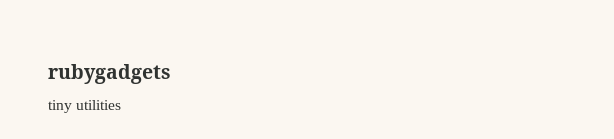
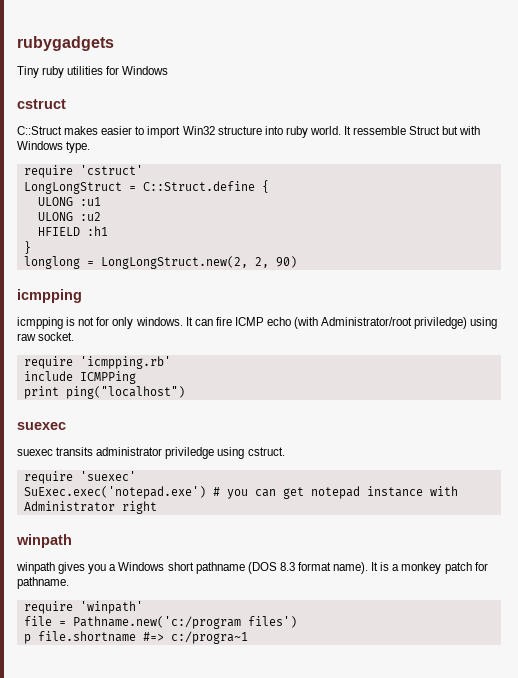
- tiny utilities
+ Tiny ruby utilities for Windows
+ cstruct
+ C::Struct makes easier to import Win32 structure into ruby world. It ressemble Struct but with Windows type.
+ require 'cstruct'
+ LongLongStruct = C::Struct.define {
+ ULONG :u1
+ ULONG :u2
+ HFIELD :h1
+ }
+ longlong = LongLongStruct.new(2, 2, 90)
+ icmpping
+ icmpping is not for only windows. It can fire ICMP echo (with Administrator/root priviledge) using raw socket.
+ require 'icmpping.rb'
+ include ICMPPing
+ print ping("localhost")
+ suexec
+ suexec transits administrator priviledge using cstruct.
+ require 'suexec'
+ SuExec.exec('notepad.exe') # you can get notepad instance with Administrator right
+ winpath
+ winpath gives you a Windows short pathname (DOS 8.3 format name). It is a monkey patch for pathname.
+ require 'winpath'
+ file = Pathname.new('c:/program files')
+ p file.shortname #=> c:/progra~1

